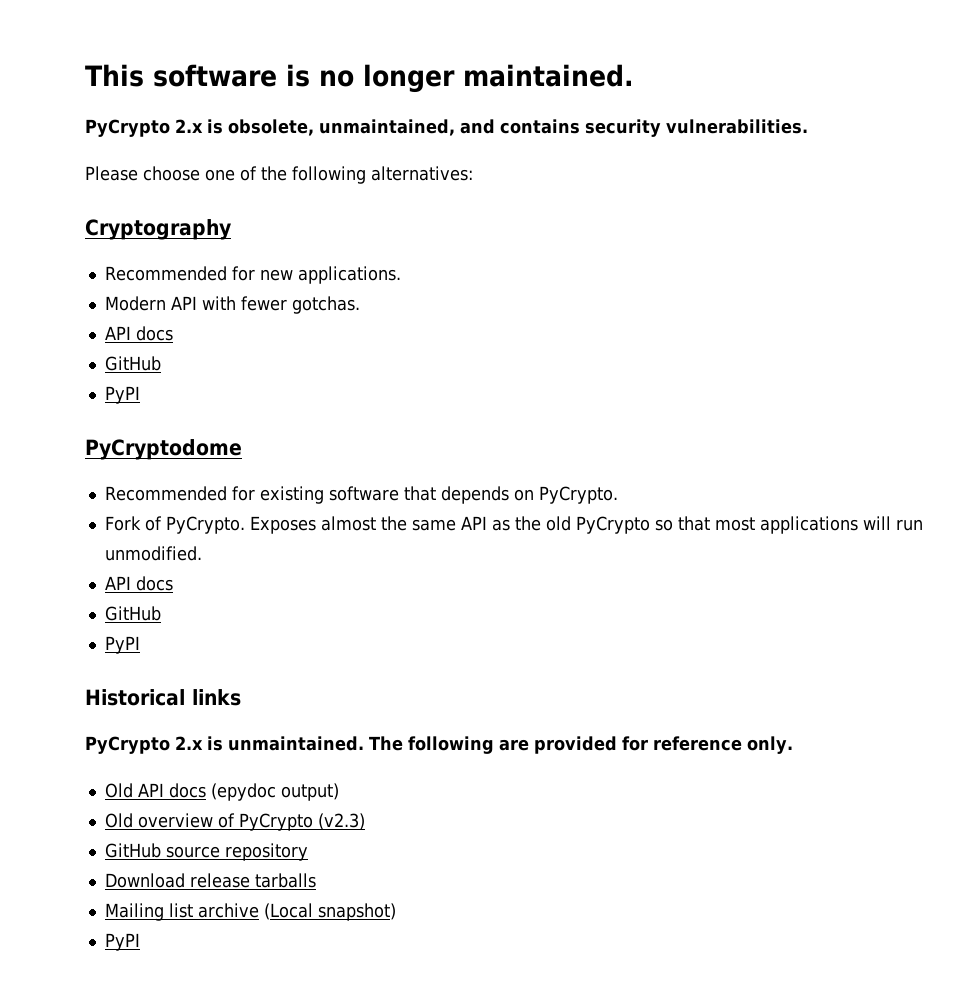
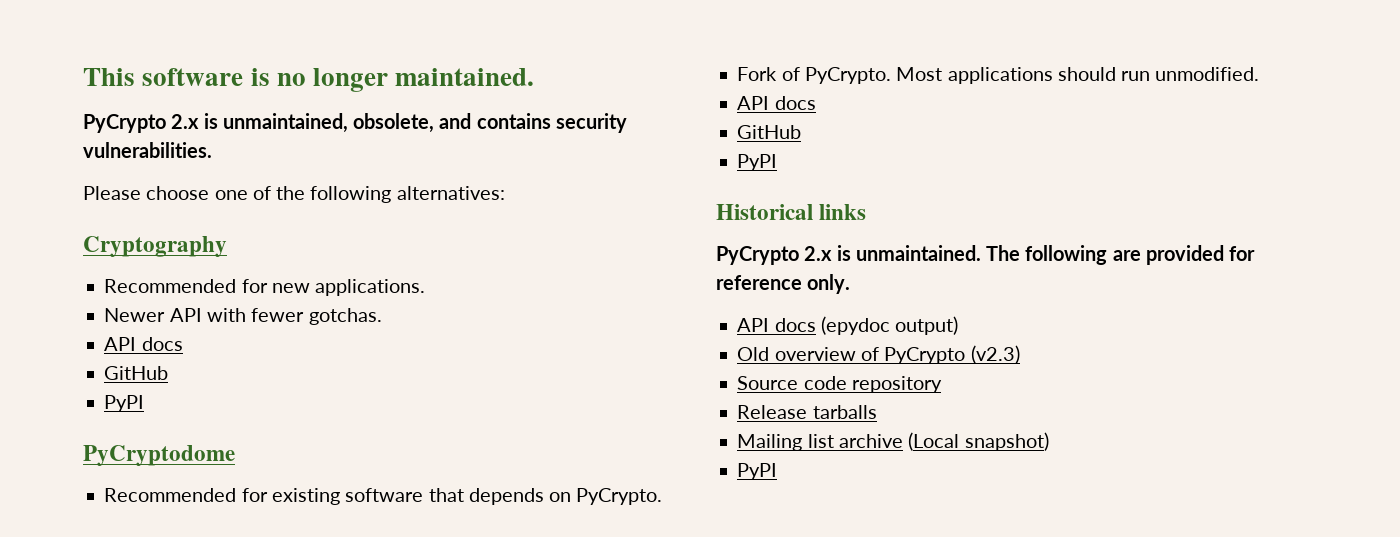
- PyCrypto 2.x is obsolete, unmaintained, and contains security vulnerabilities.
+ PyCrypto 2.x is unmaintained, obsolete, and contains security vulnerabilities.
- Modern API with fewer gotchas.
+ Newer API with fewer gotchas.
- Exposes almost the same API as the old PyCrypto so that most applications will run unmodified.
+ Most applications should run unmodified.
- Old API docs (epydoc output)
+ API docs (epydoc output)
- GitHub source repository
+ Source code repository
- Download release tarballs
+ Release tarballs

